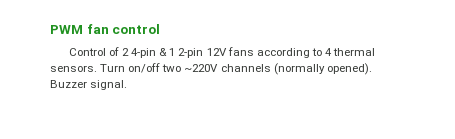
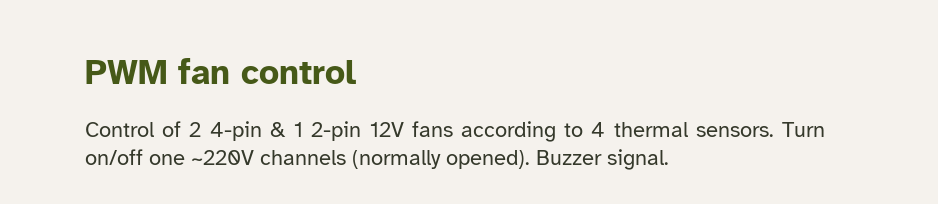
- Turn on/off two ~220V channels (normally opened).
+ Turn on/off one ~220V channels (normally opened).

